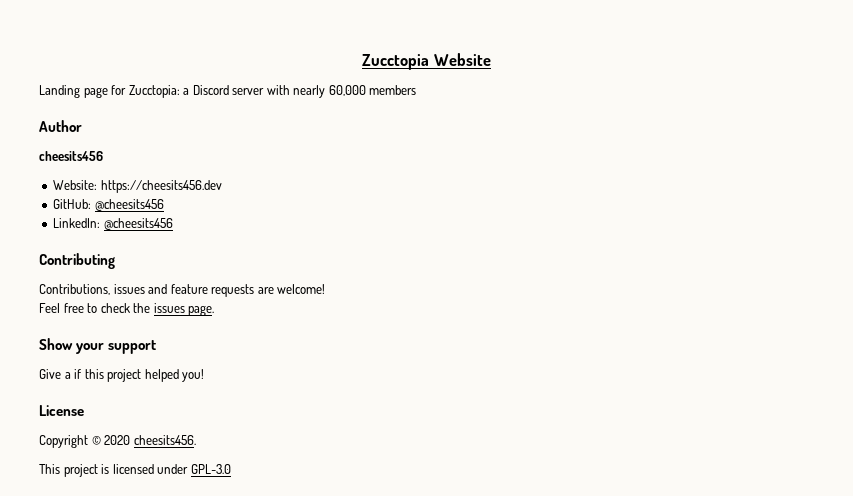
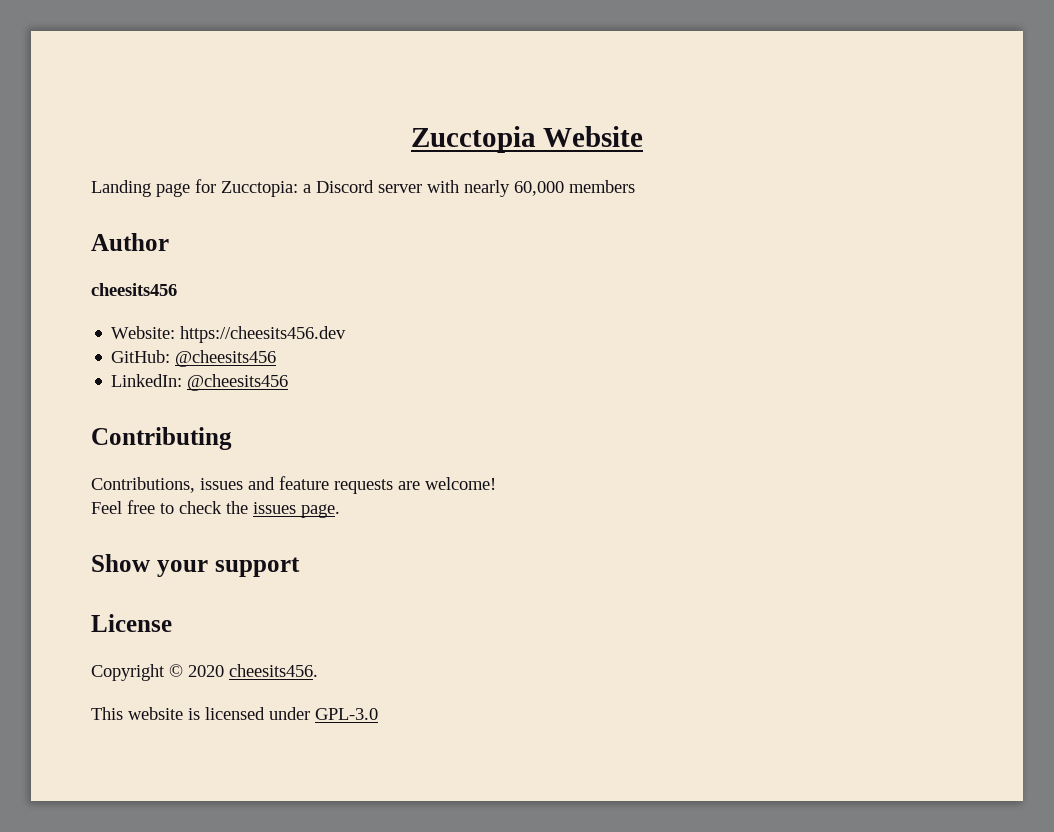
- Give a if this project helped you!
- This project is licensed under GPL-3.0
+ This website is licensed under GPL-3.0

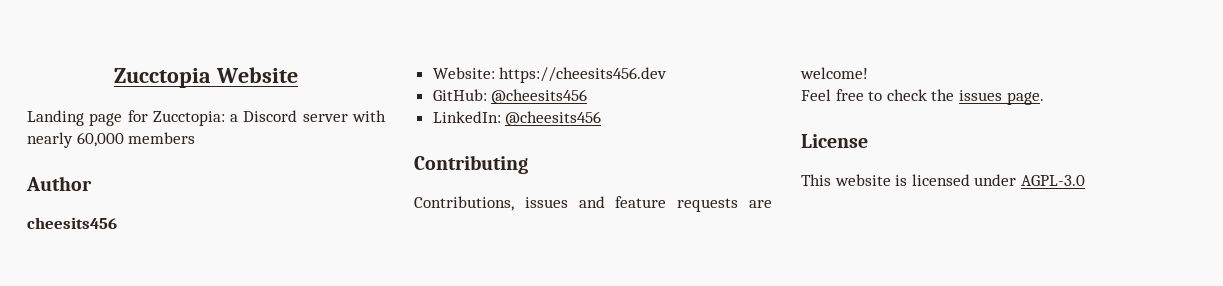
- Show your support
  License
- Copyright © 2020 cheesits456.
- This website is licensed under GPL-3.0
+ This website is licensed under AGPL-3.0

